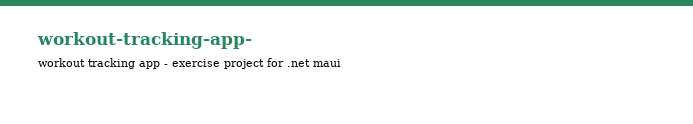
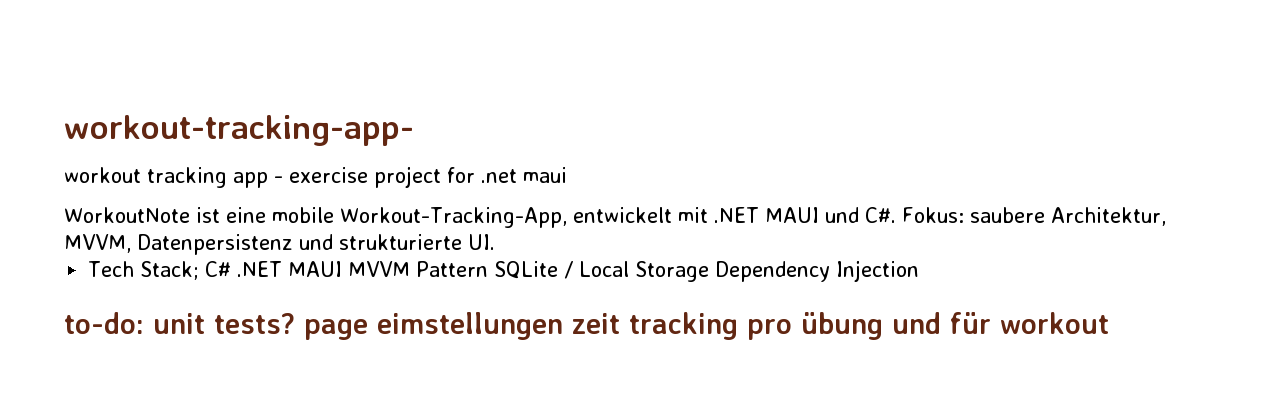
+ WorkoutNote ist eine mobile Workout-Tracking-App, entwickelt mit .NET MAUI und C#. Fokus: saubere Architektur, MVVM, Datenpersistenz und strukturierte UI.
+ Tech Stack; C# .NET MAUI MVVM Pattern SQLite / Local Storage Dependency Injection
+ to-do: unit tests? page eimstellungen zeit tracking pro übung und für workout

